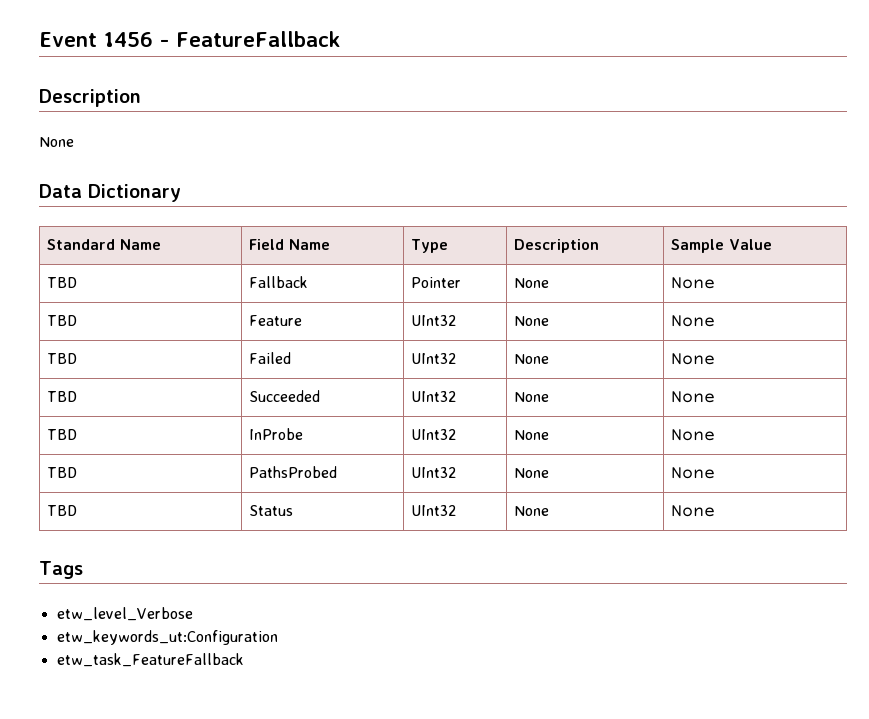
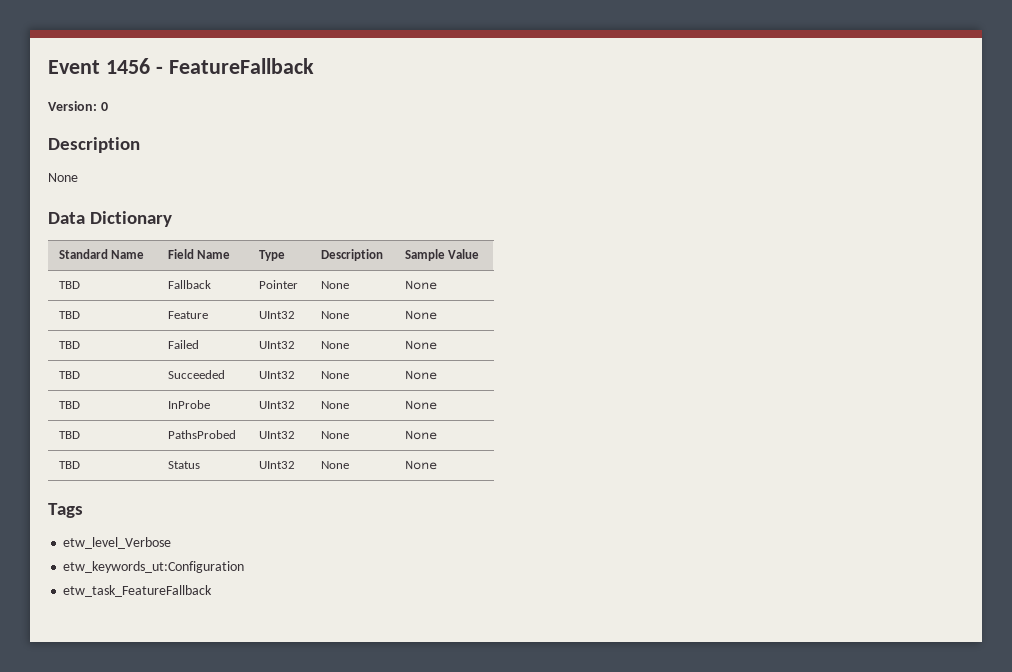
+ Version: 0

